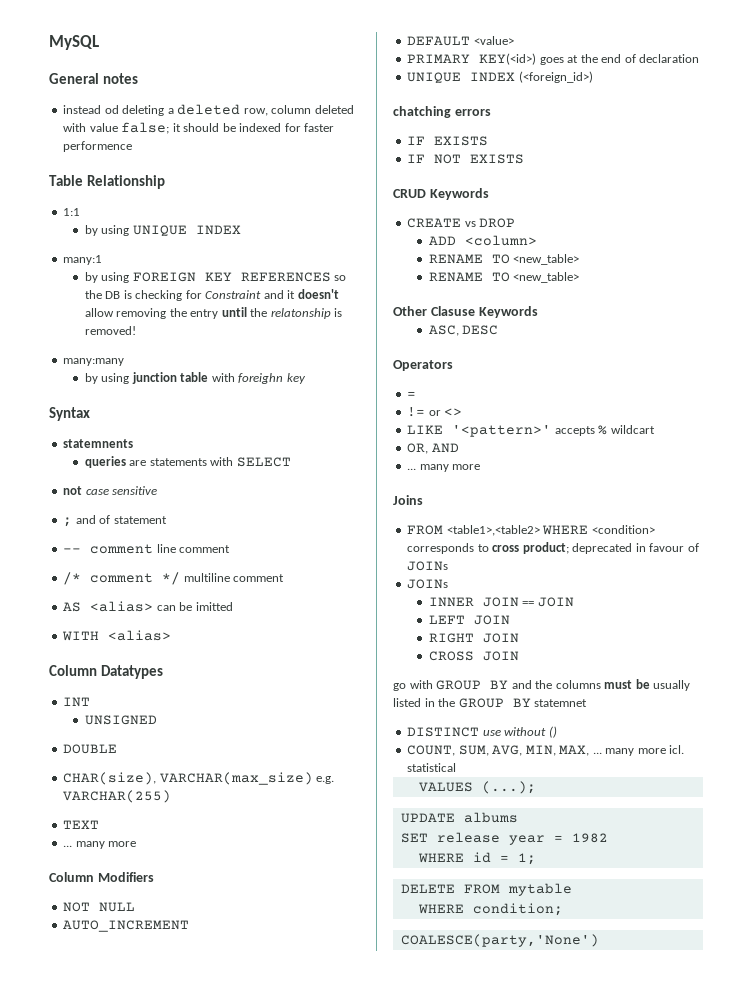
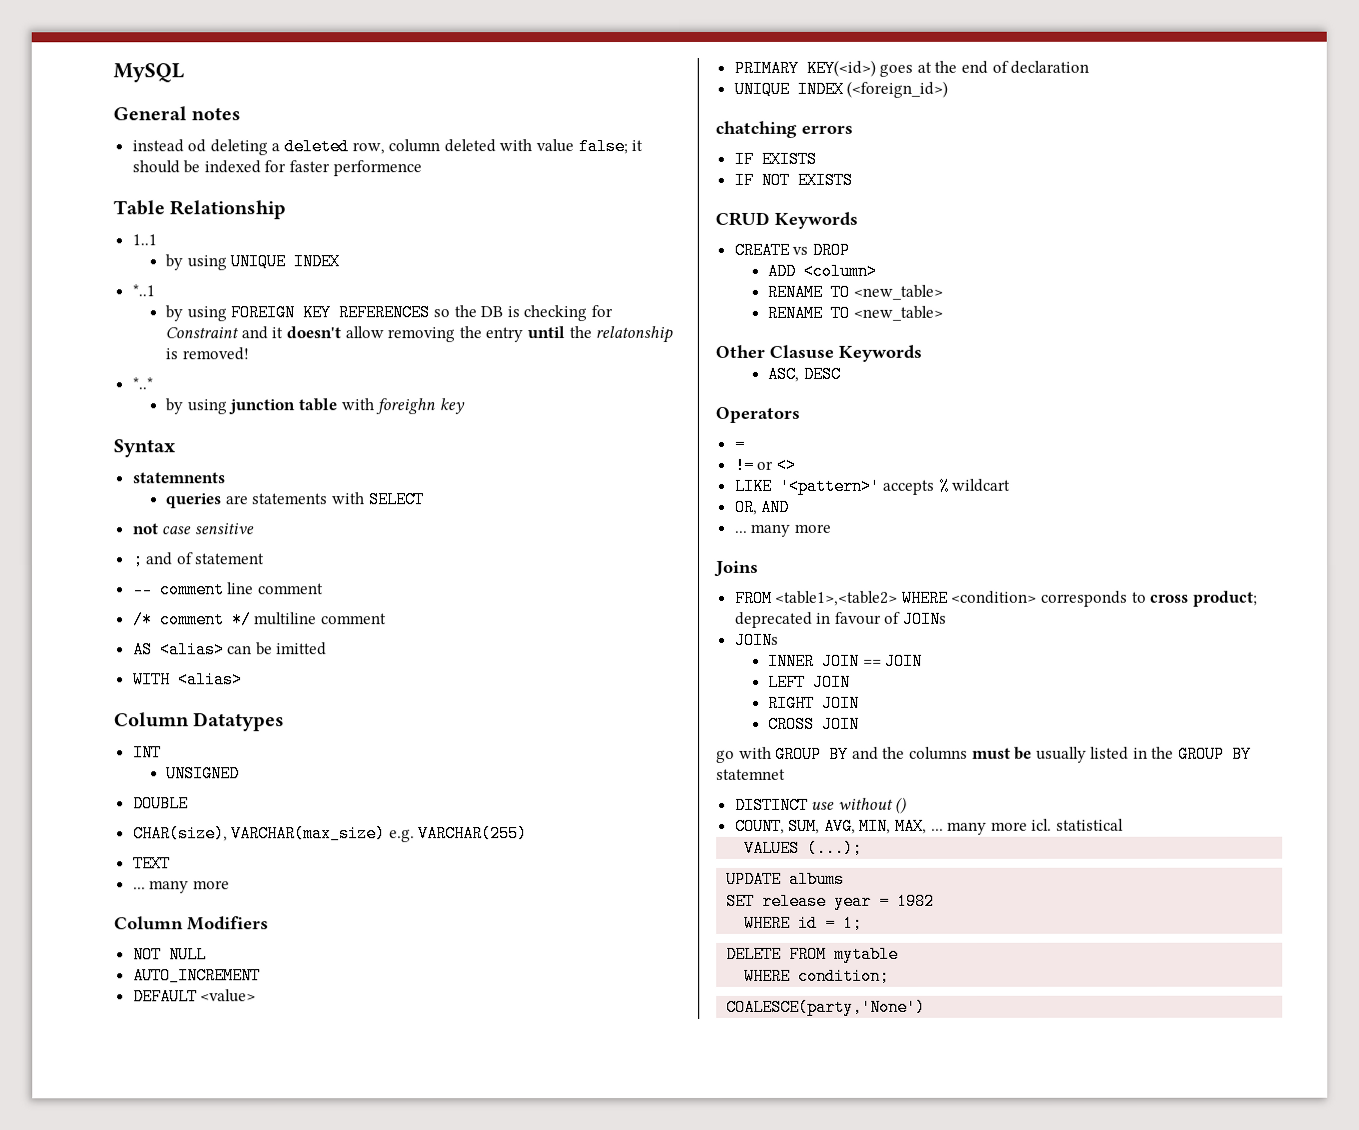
- 1:1
+ 1..1
- many:1
+ *..1
- many:many
+ *..*

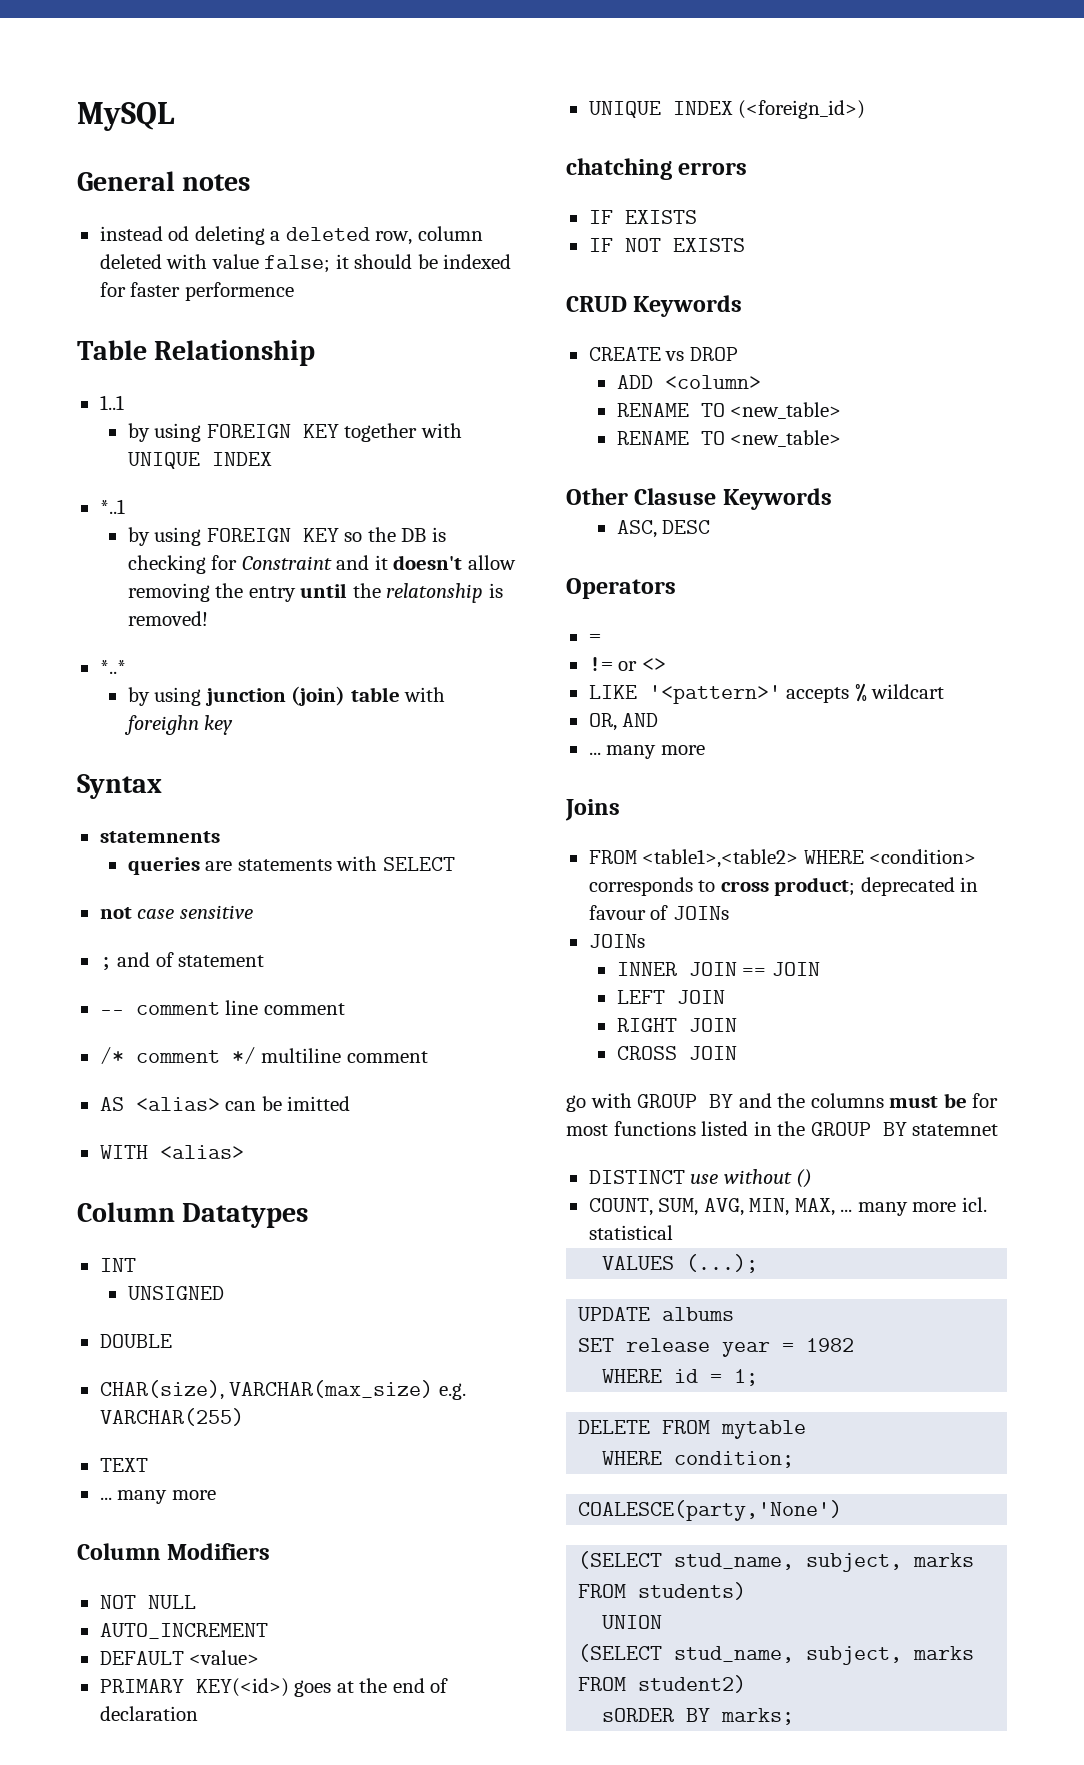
- by using UNIQUE INDEX
+ by using FOREIGN KEY together with UNIQUE INDEX
- by using FOREIGN KEY REFERENCES so the DB is checking for Constraint and it doesn't allow removing the entry until the relatonship is removed!
+ by using FOREIGN KEY so the DB is checking for Constraint and it doesn't allow removing the entry until the relatonship is removed!
- by using junction table with foreighn key
+ by using junction (join) table with foreighn key
- go with GROUP BY and the columns must be usually listed in the GROUP BY statemnet
+ go with GROUP BY and the columns must be for most functions listed in the GROUP BY statemnet
+ (SELECT stud_name, subject, marks FROM students)
+ UNION
+ (SELECT stud_name, subject, marks FROM student2)
+ sORDER BY marks;

